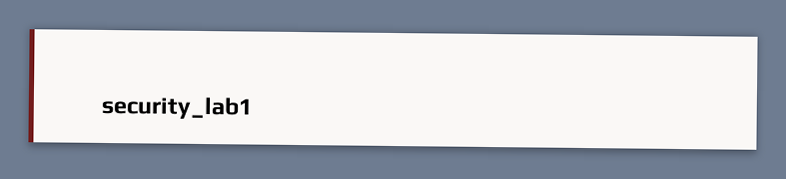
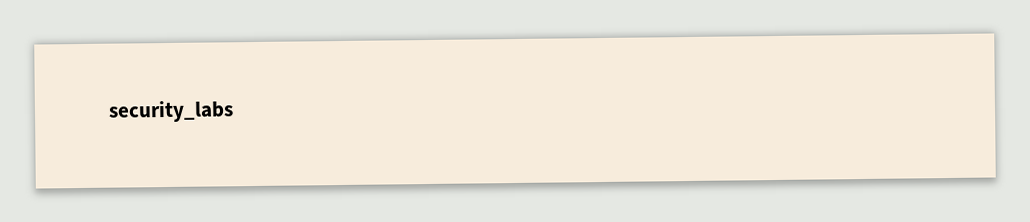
- security_lab1
+ security_labs

